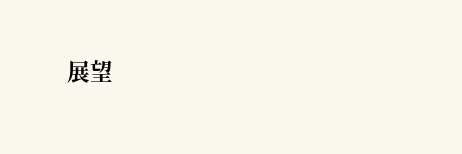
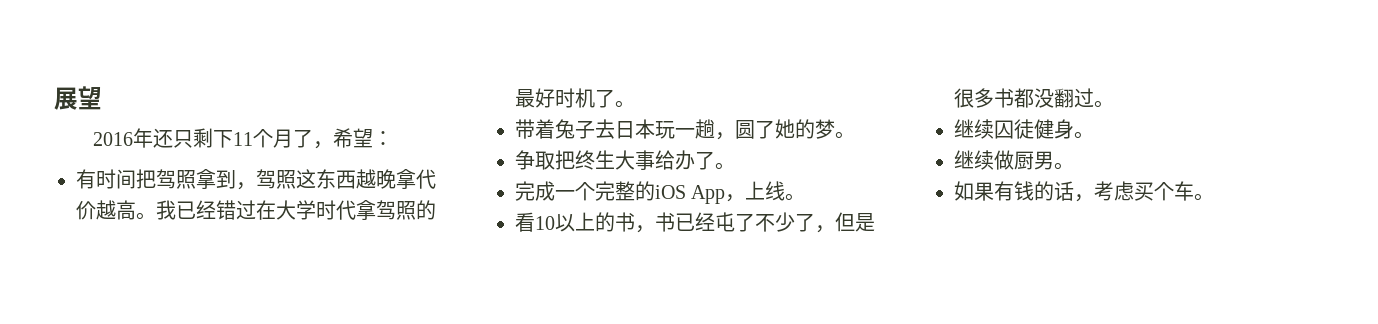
+ 2016年还只剩下11个月了，希望：
+ 有时间把驾照拿到，驾照这东西越晚拿代价越高。我已经错过在大学时代拿驾照的最好时机了。
+ 带着兔子去日本玩一趟，圆了她的梦。
+ 争取把终生大事给办了。
+ 完成一个完整的iOS App，上线。
+ 看10以上的书，书已经屯了不少了，但是很多书都没翻过。
+ 继续囚徒健身。
+ 继续做厨男。
+ 如果有钱的话，考虑买个车。

